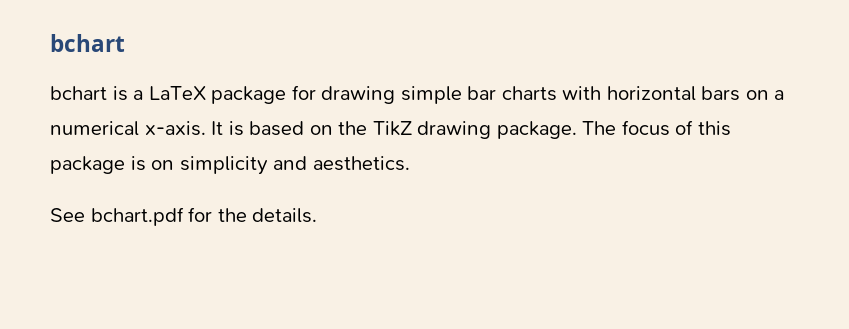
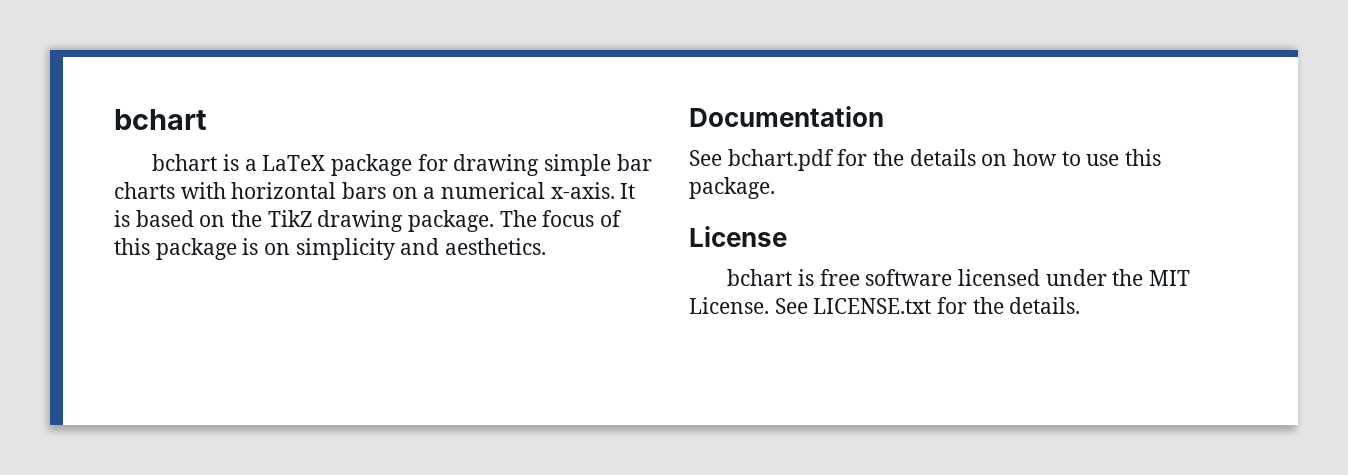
+ Documentation
- See bchart.pdf for the details.
+ See bchart.pdf for the details on how to use this package.
+ License
+ bchart is free software licensed under the MIT License. See LICENSE.txt for the details.

